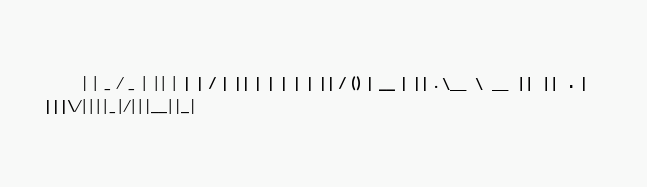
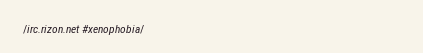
- | | _ / _ | || | | | / | || | | | | | || / () | __ | || . \__ \ __ || || . | |||\/||||_|/|||__||_|
+ /irc.rizon.net #xenophobia/

